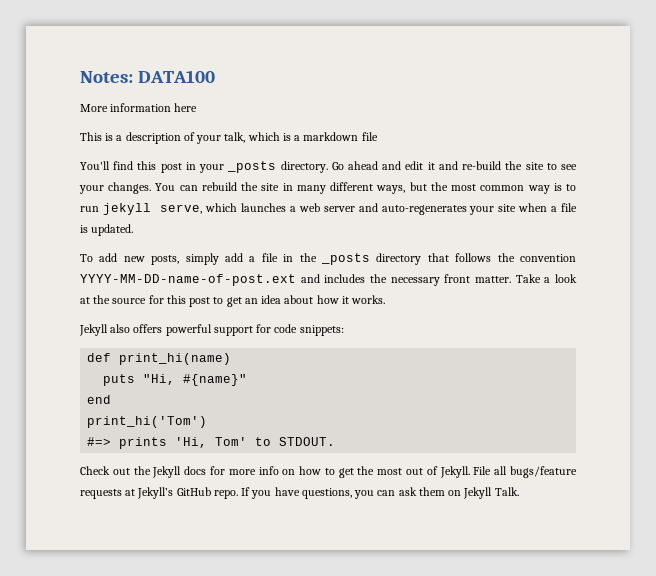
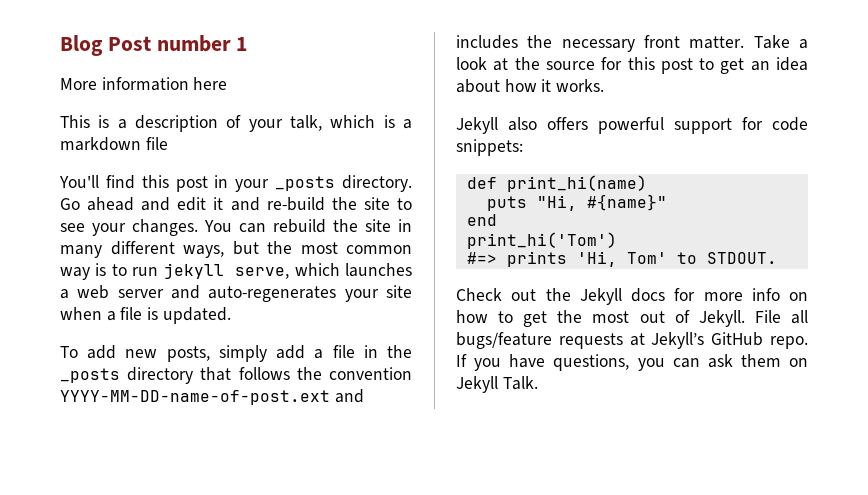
- Notes: DATA100
+ Blog Post number 1

